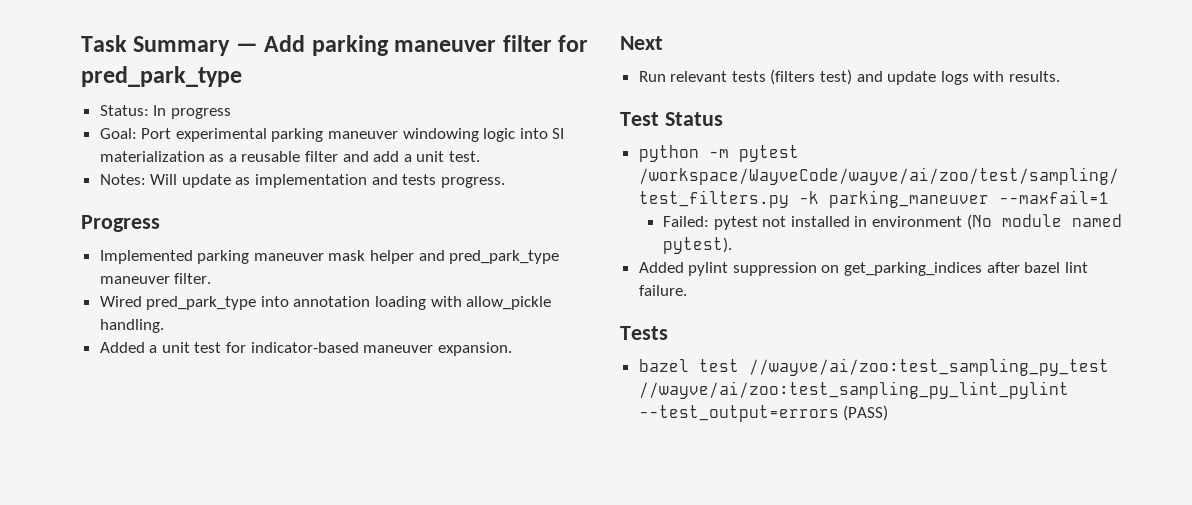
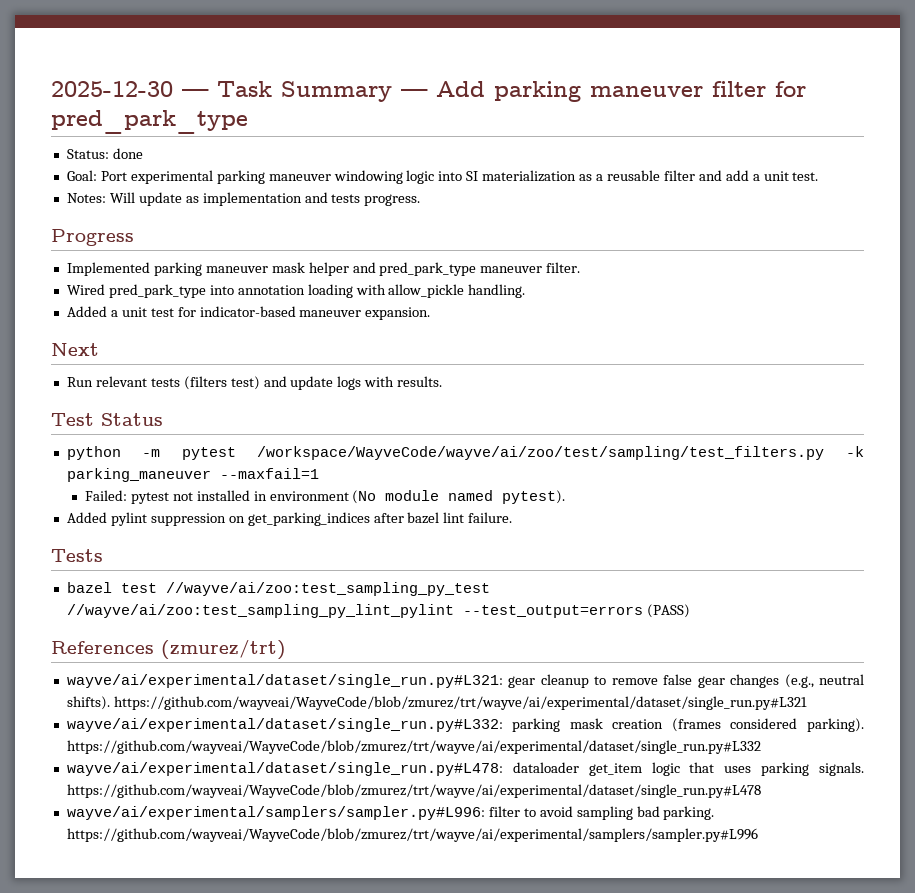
- Task Summary — Add parking maneuver filter for pred_park_type
+ 2025-12-30 — Task Summary — Add parking maneuver filter for pred_park_type
- Status: In progress
+ Status: done
+ References (zmurez/trt)
+ wayve/ai/experimental/dataset/single_run.py#L321: gear cleanup to remove false gear changes (e.g., neutral shifts). https://github.com/wayveai/WayveCode/blob/zmurez/trt/wayve/ai/experimental/dataset/single_run.py#L321
+ wayve/ai/experimental/dataset/single_run.py#L332: parking mask creation (frames considered parking). https://github.com/wayveai/WayveCode/blob/zmurez/trt/wayve/ai/experimental/dataset/single_run.py#L332
+ wayve/ai/experimental/dataset/single_run.py#L478: dataloader get_item logic that uses parking signals. https://github.com/wayveai/WayveCode/blob/zmurez/trt/wayve/ai/experimental/dataset/single_run.py#L478
+ wayve/ai/experimental/samplers/sampler.py#L996: filter to avoid sampling bad parking. https://github.com/wayveai/WayveCode/blob/zmurez/trt/wayve/ai/experimental/samplers/sampler.py#L996

